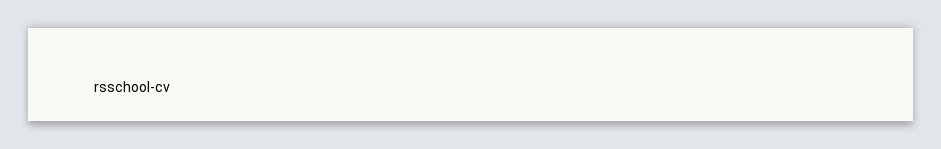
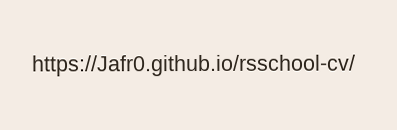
- rsschool-cv
+ https://Jafr0.github.io/rsschool-cv/

